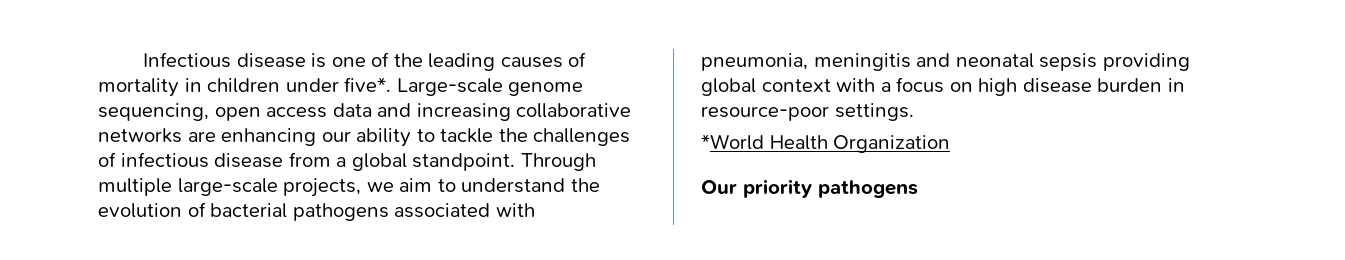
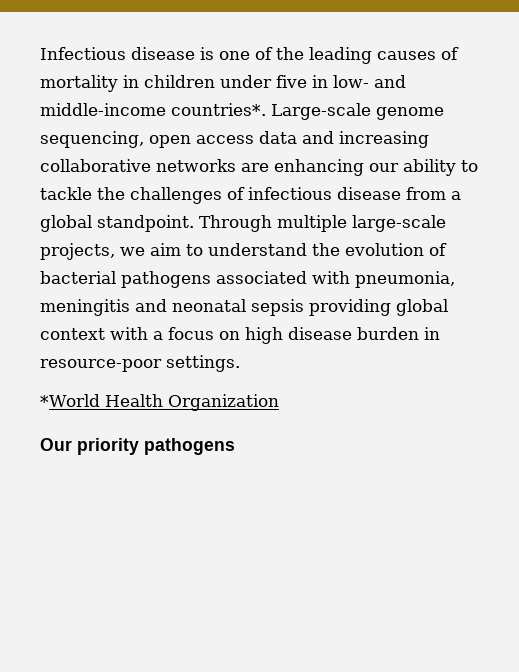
- Infectious disease is one of the leading causes of mortality in children under five*.
+ Infectious disease is one of the leading causes of mortality in children under five in low- and middle-income countries*.

